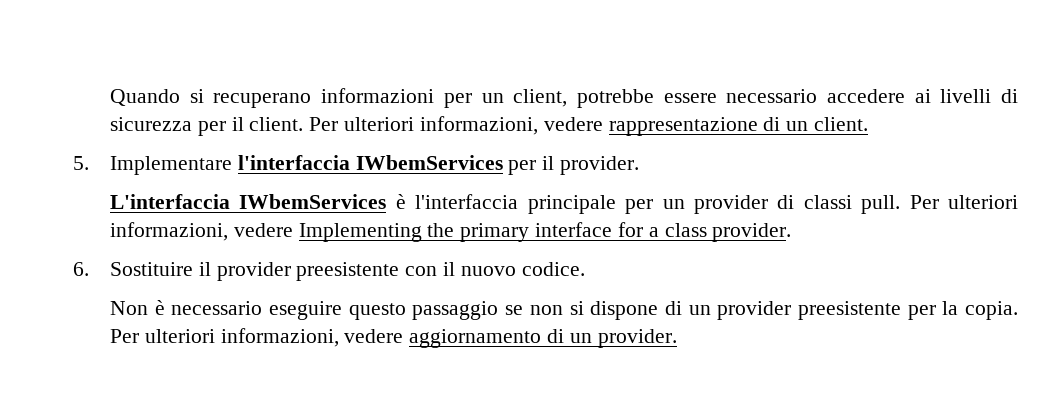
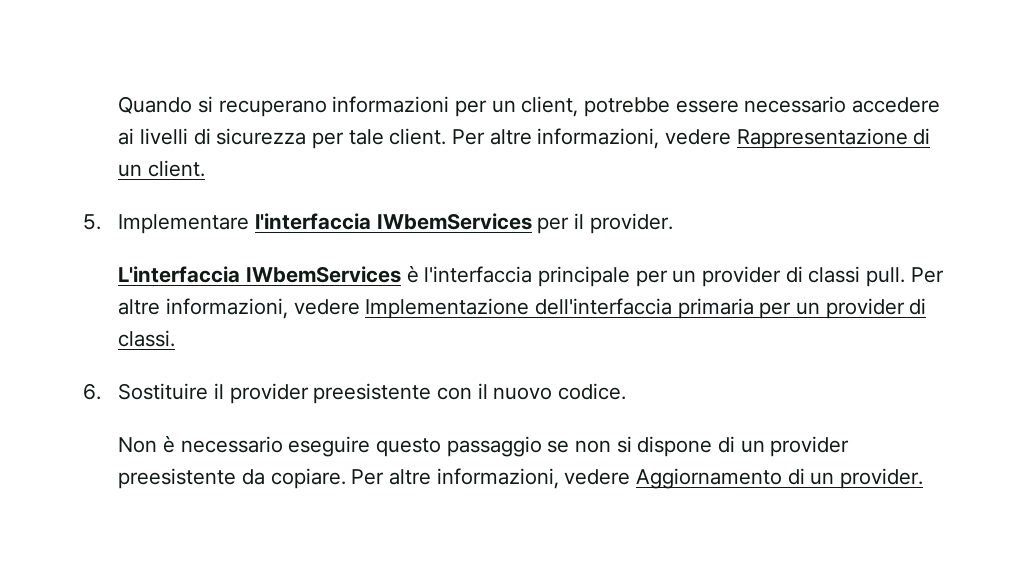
- Quando si recuperano informazioni per un client, potrebbe essere necessario accedere ai livelli di sicurezza per il client.
+ Quando si recuperano informazioni per un client, potrebbe essere necessario accedere ai livelli di sicurezza per tale client.
- Per ulteriori informazioni, vedere rappresentazione di un client.
+ Per altre informazioni, vedere Rappresentazione di un client.
- Per ulteriori informazioni, vedere Implementing the primary interface for a class provider.
+ Per altre informazioni, vedere Implementazione dell'interfaccia primaria per un provider di classi.
- Non è necessario eseguire questo passaggio se non si dispone di un provider preesistente per la copia. Per ulteriori informazioni, vedere aggiornamento di un provider.
+ Non è necessario eseguire questo passaggio se non si dispone di un provider preesistente da copiare. Per altre informazioni, vedere Aggiornamento di un provider.

